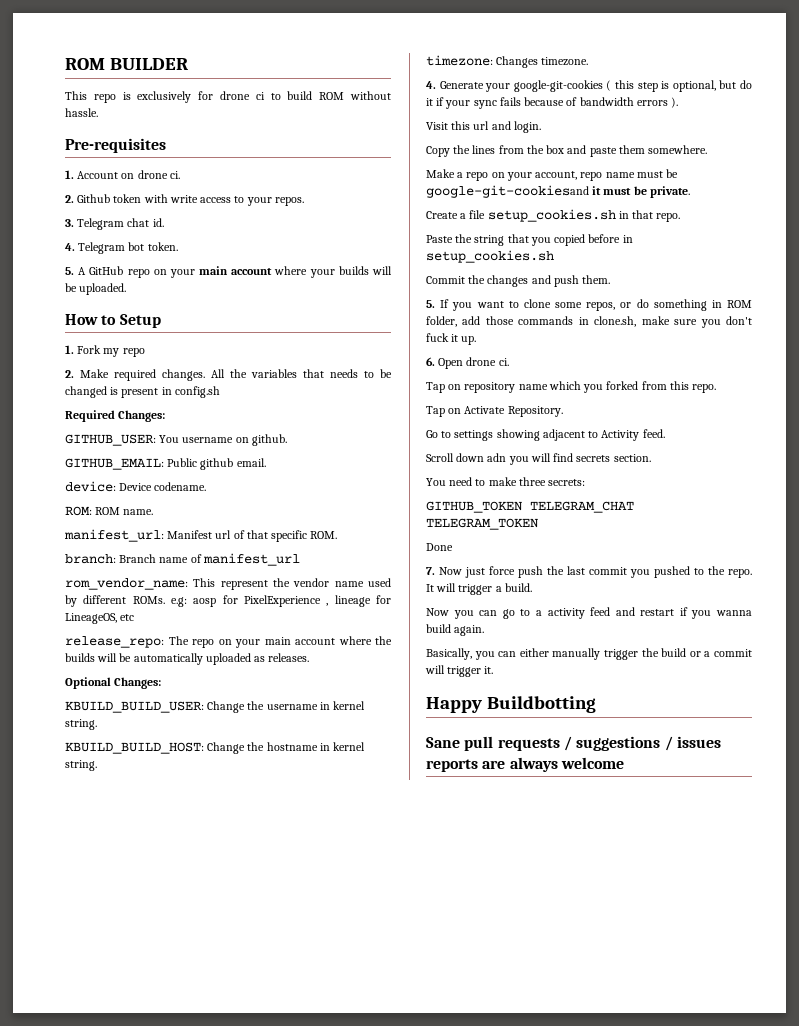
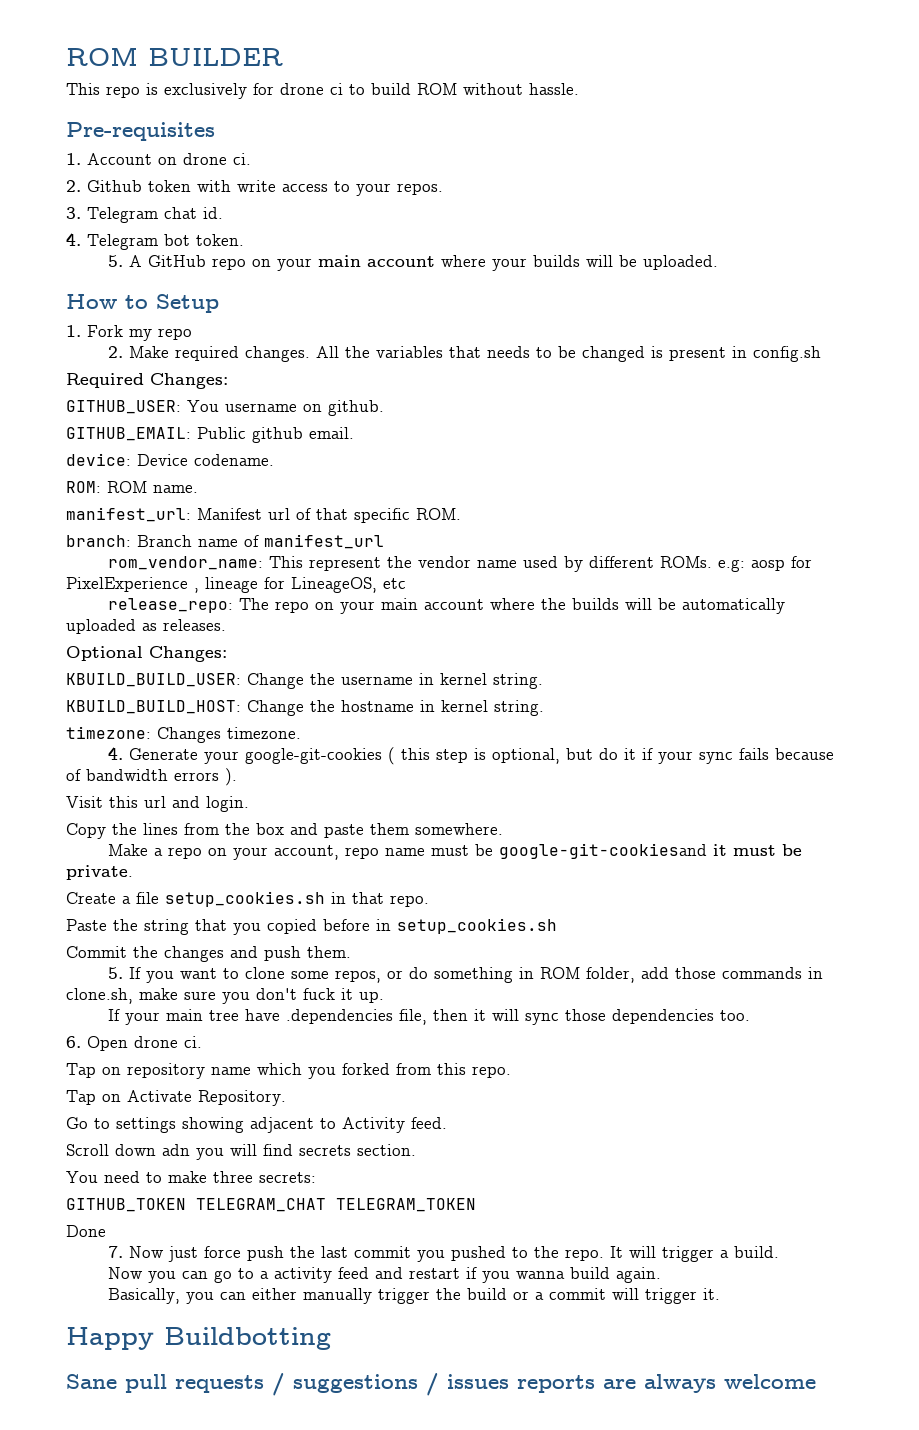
+ If your main tree have .dependencies file, then it will sync those dependencies too.

